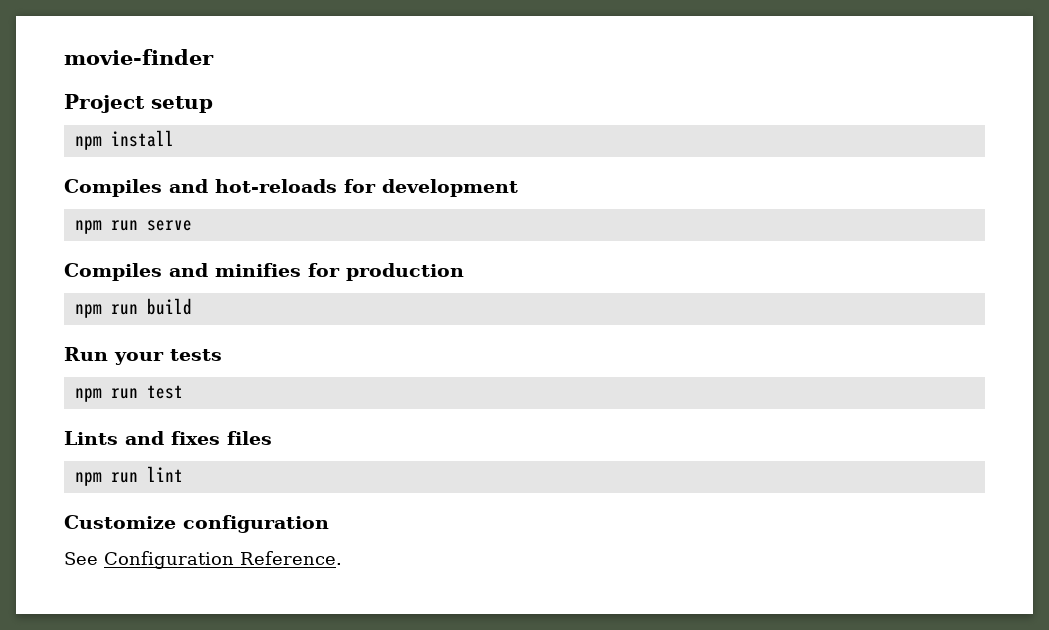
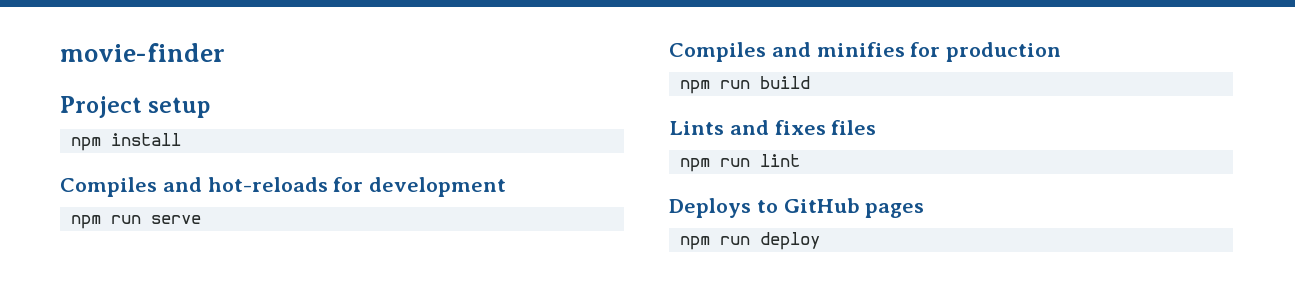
- Run your tests
- npm run test
- Customize configuration
- See Configuration Reference.
+ Deploys to GitHub pages
+ npm run deploy

